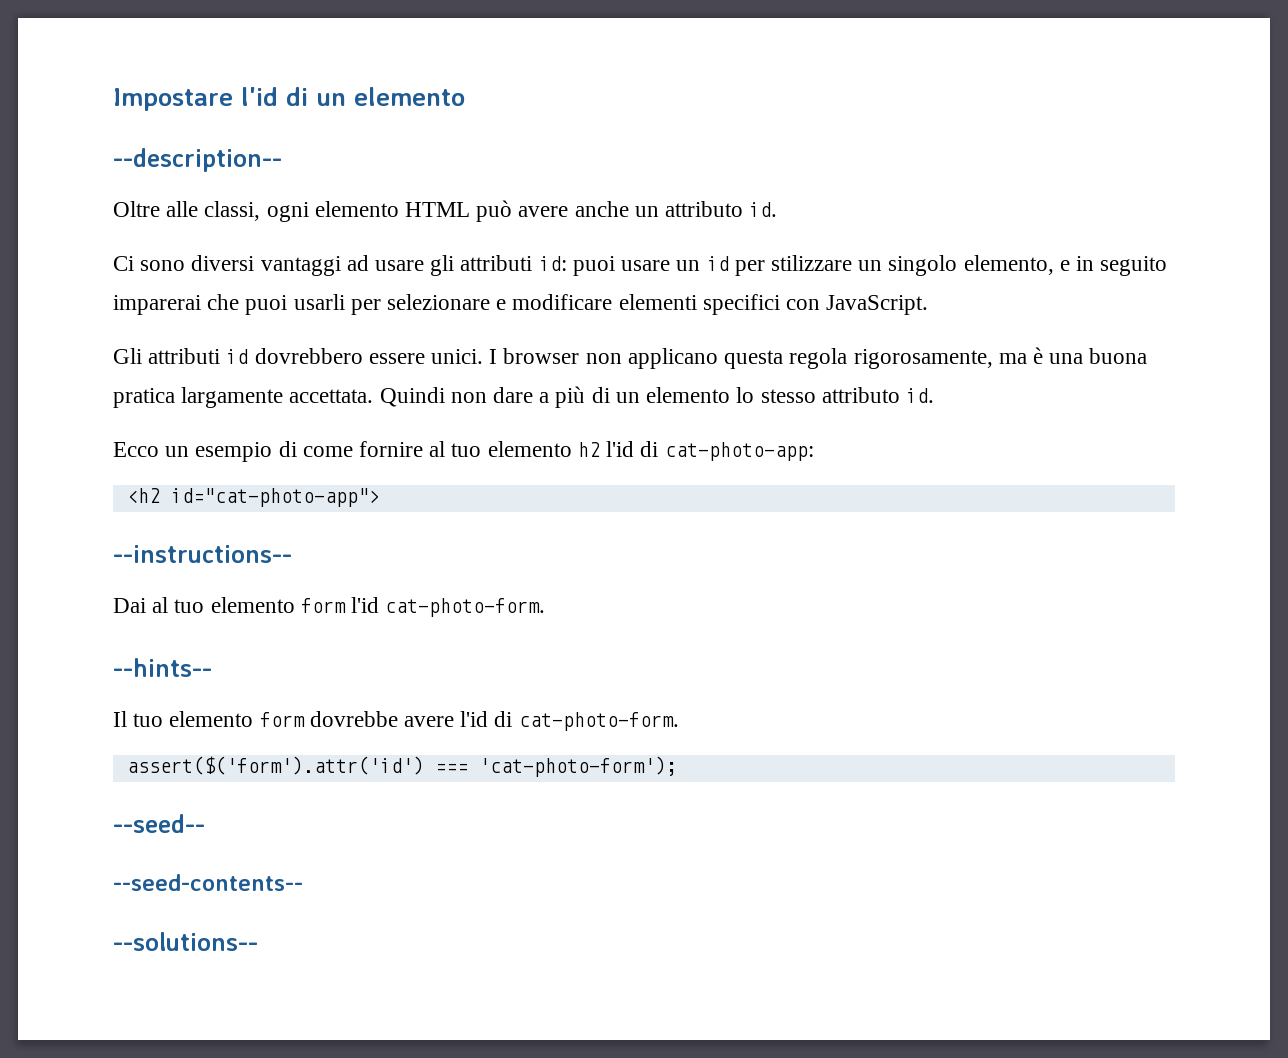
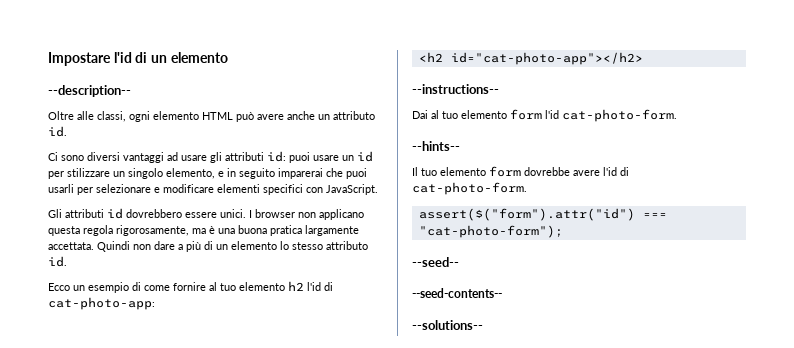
- <h2 id="cat-photo-app">
+ <h2 id="cat-photo-app"></h2>
- assert($('form').attr('id') === 'cat-photo-form');
+ assert($("form").attr("id") === "cat-photo-form");

